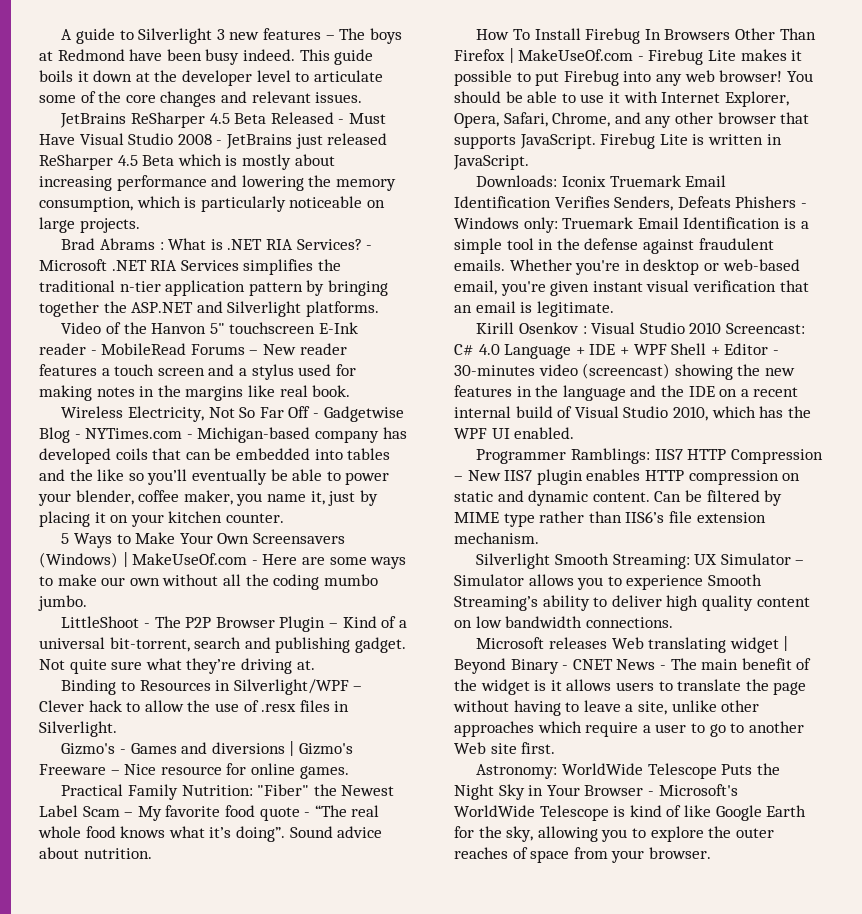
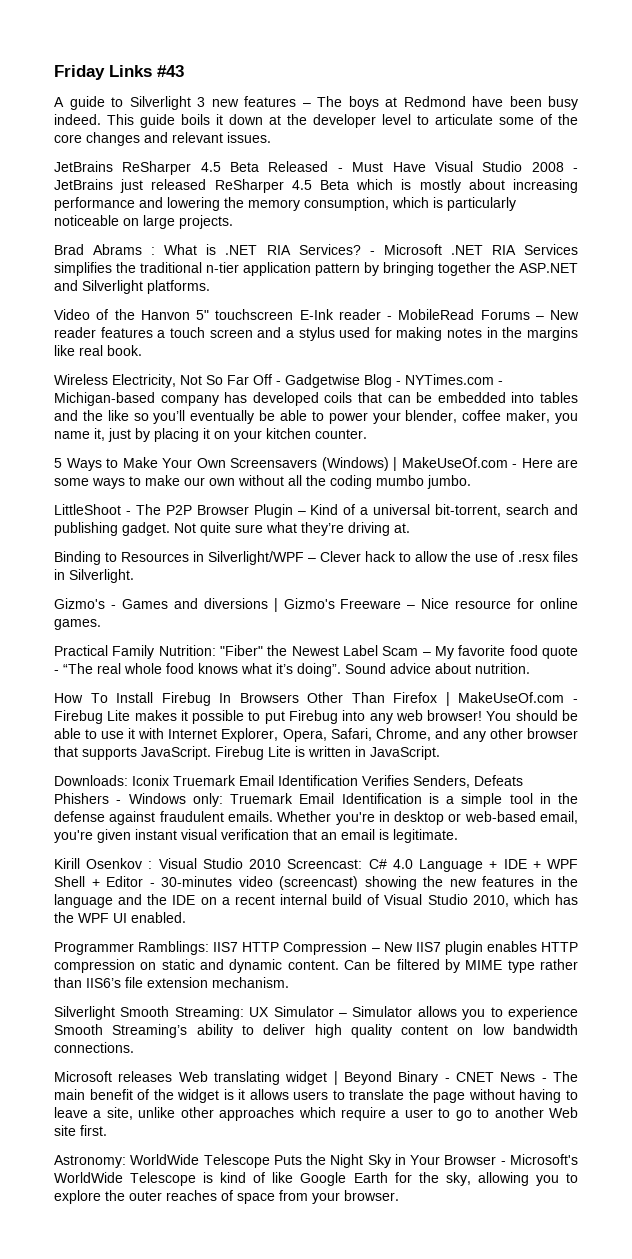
+ Friday Links #43

